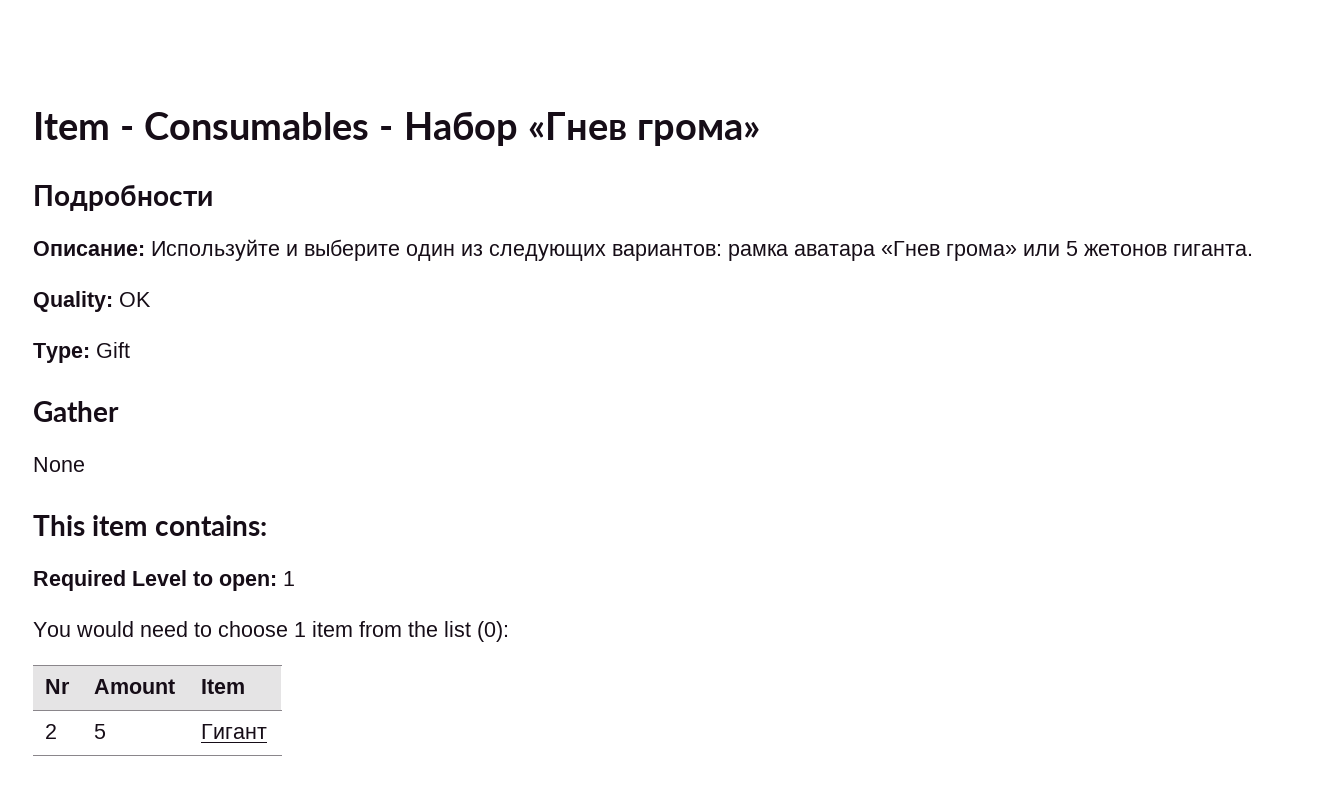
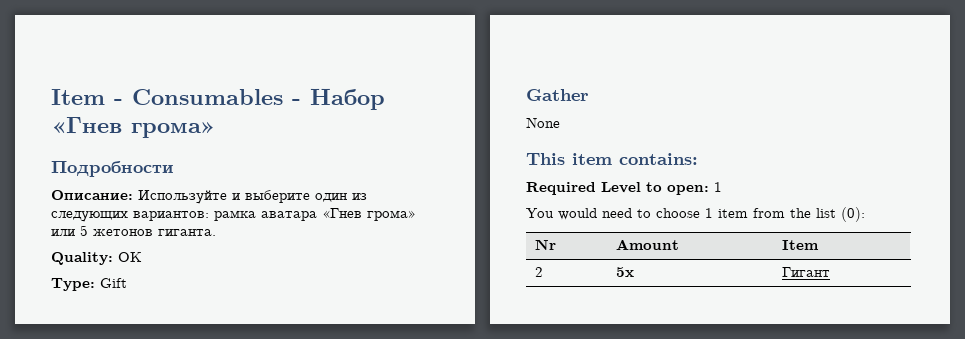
- 2 | 5 | Гигант
+ 2 | 5x | Гигант

